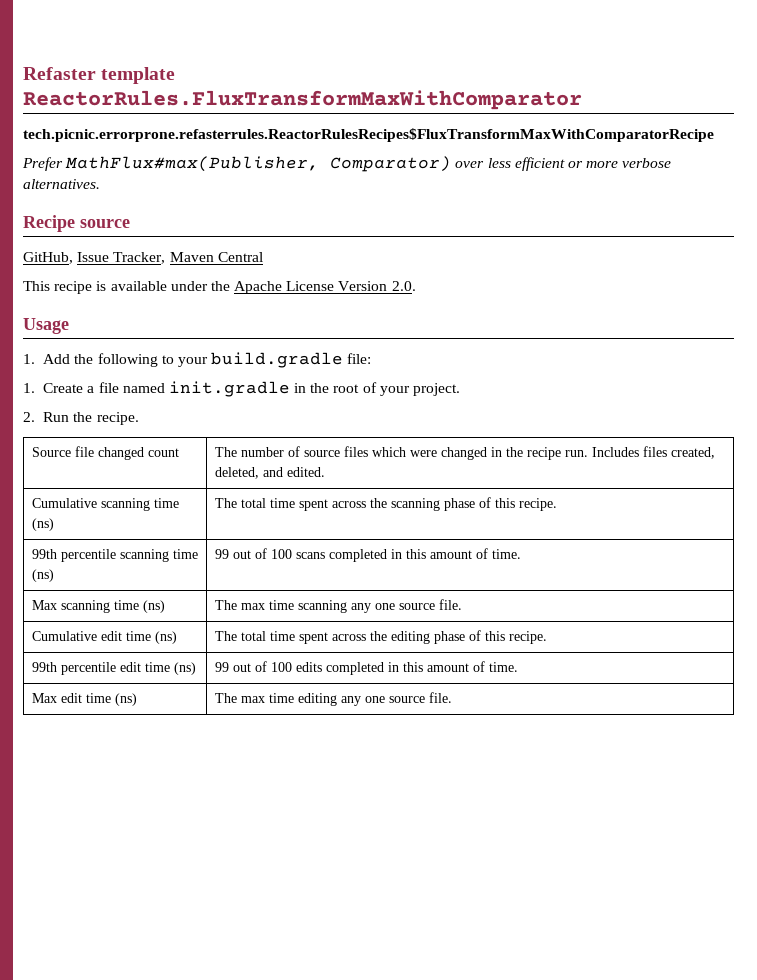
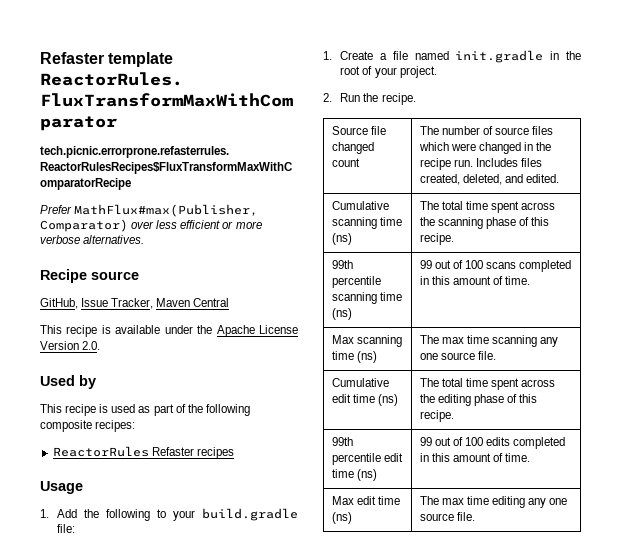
+ Used by
+ This recipe is used as part of the following composite recipes:
+ ReactorRules Refaster recipes

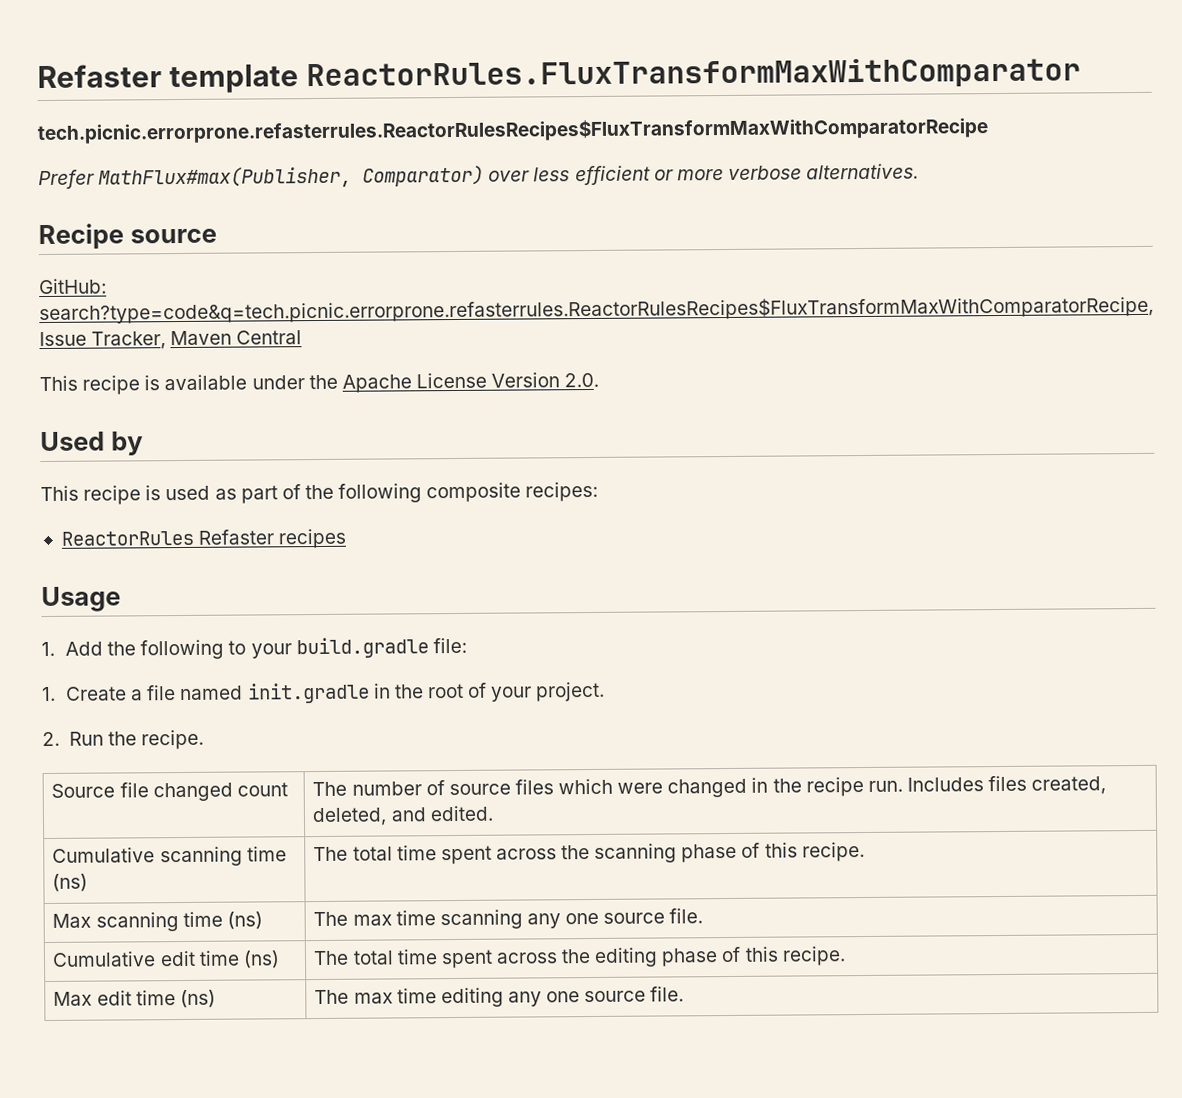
- GitHub, Issue Tracker, Maven Central
+ GitHub: search?type=code&q=tech.picnic.errorprone.refasterrules.ReactorRulesRecipes$FluxTransformMaxWithComparatorRecipe, Issue Tracker, Maven Central
- 99th percentile scanning time (ns) | 99 out of 100 scans completed in this amount of time.
- 99th percentile edit time (ns) | 99 out of 100 edits completed in this amount of time.

